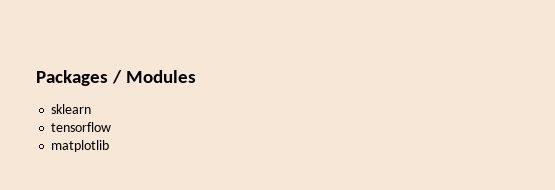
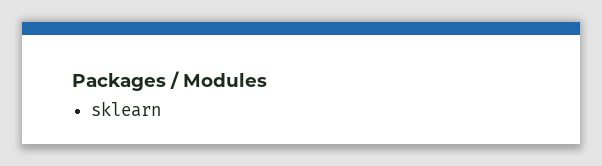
- tensorflow
- matplotlib

